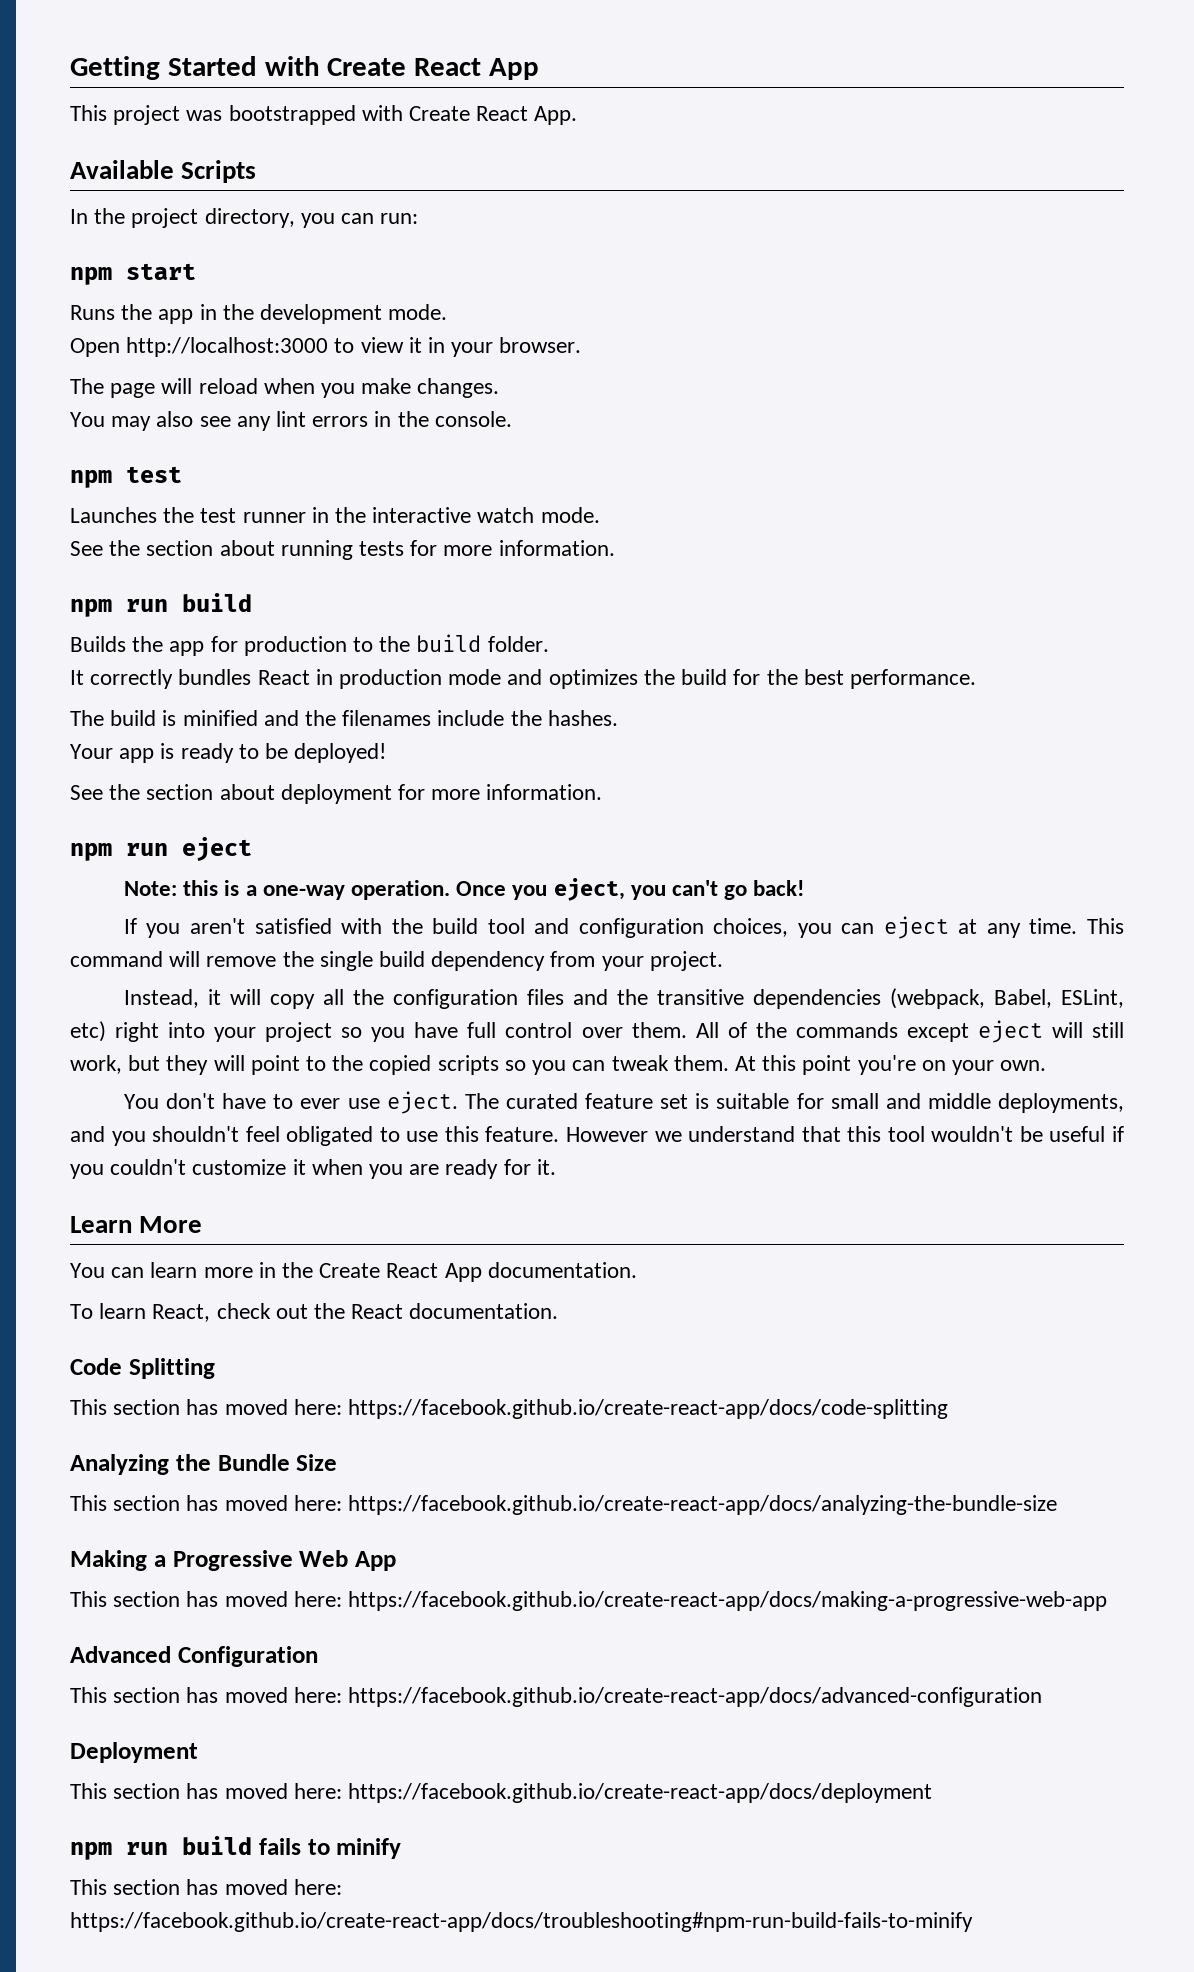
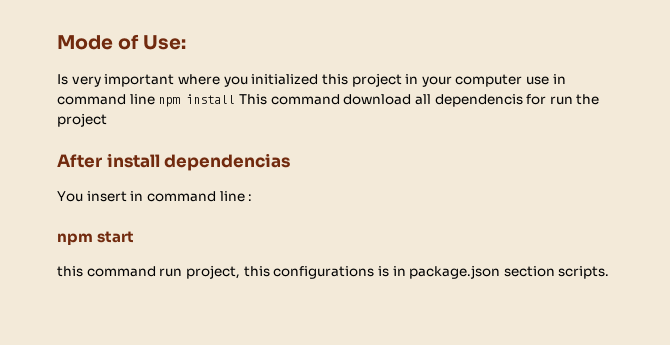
- Getting Started with Create React App
- This project was bootstrapped with Create React App.
- Available Scripts
- In the project directory, you can run:
+ Mode of Use:
+ Is very important where you initialized this project in your computer use in command line npm install This command download all dependencis for run the project
+ After install dependencias
+ You insert in command line :
  npm start
- Runs the app in the development mode.
- Open http://localhost:3000 to view it in your browser.
- The page will reload when you make changes.
- You may also see any lint errors in the console.
- npm test
- Launches the test runner in the interactive watch mode.
- See the section about running tests for more information.
- npm run build
- Builds the app for production to the build folder.
- It correctly bundles React in production mode and optimizes the build for the best performance.
- The build is minified and the filenames include the hashes.
- Your app is ready to be deployed!
- See the section about deployment for more information.
- npm run eject
- Note: this is a one-way operation. Once you eject, you can't go back!
- If you aren't satisfied with the build tool and configuration choices, you can eject at any time. This command will remove the single build dependency from your project.
- Instead, it will copy all the configuration files and the transitive dependencies (webpack, Babel, ESLint, etc) right into your project so you have full control over them. All of the commands except eject will still work, but they will point to the copied scripts so you can tweak them. At this point you're on your own.
- You don't have to ever use eject. The curated feature set is suitable for small and middle deployments, and you shouldn't feel obligated to use this feature. However we understand that this tool wouldn't be useful if you couldn't customize it when you are ready for it.
- Learn More
- You can learn more in the Create React App documentation.
- To learn React, check out the React documentation.
- Code Splitting
- This section has moved here: https://facebook.github.io/create-react-app/docs/code-splitting
- Analyzing the Bundle Size
- This section has moved here: https://facebook.github.io/create-react-app/docs/analyzing-the-bundle-size
- Making a Progressive Web App
- This section has moved here: https://facebook.github.io/create-react-app/docs/making-a-progressive-web-app
- Advanced Configuration
- This section has moved here: https://facebook.github.io/create-react-app/docs/advanced-configuration
- Deployment
- This section has moved here: https://facebook.github.io/create-react-app/docs/deployment
- npm run build fails to minify
- This section has moved here: https://facebook.github.io/create-react-app/docs/troubleshooting#npm-run-build-fails-to-minify
+ this command run project, this configurations is in package.json section scripts.

